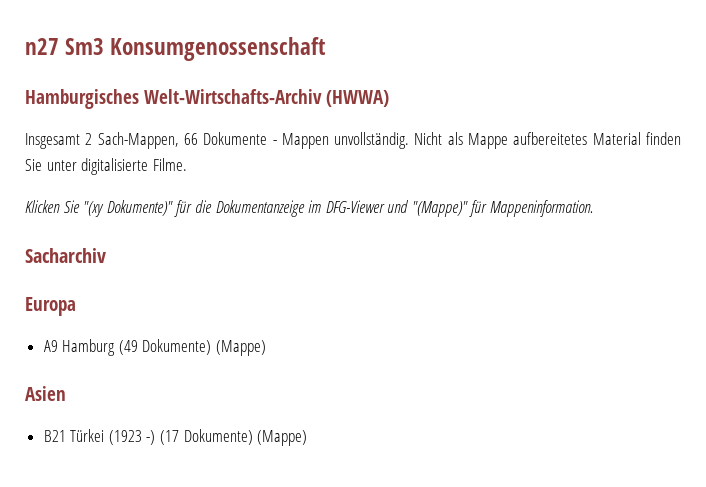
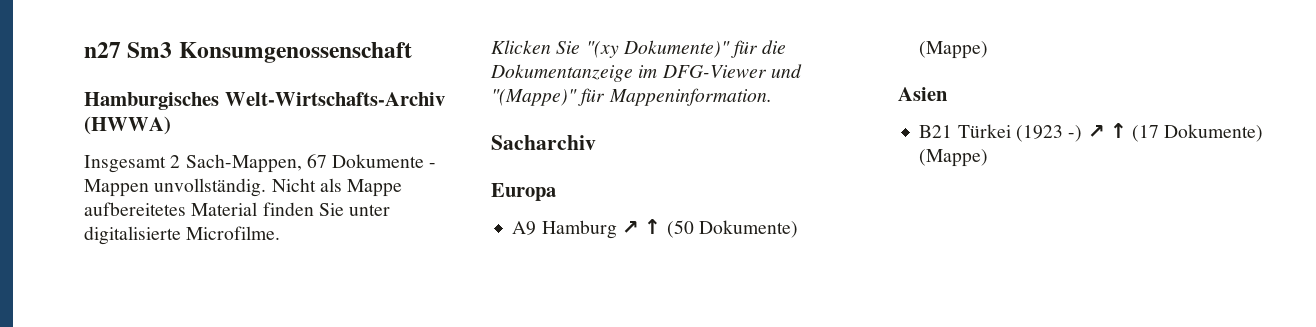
- Insgesamt 2 Sach-Mappen, 66 Dokumente - Mappen unvollständig.
+ Insgesamt 2 Sach-Mappen, 67 Dokumente - Mappen unvollständig.
- Nicht als Mappe aufbereitetes Material finden Sie unter digitalisierte Filme.
+ Nicht als Mappe aufbereitetes Material finden Sie unter digitalisierte Microfilme.
- A9 Hamburg (49 Dokumente) (Mappe)
+ A9 Hamburg ↗ ↑ (50 Dokumente) (Mappe)
- B21 Türkei (1923 -) (17 Dokumente) (Mappe)
+ B21 Türkei (1923 -) ↗ ↑ (17 Dokumente) (Mappe)

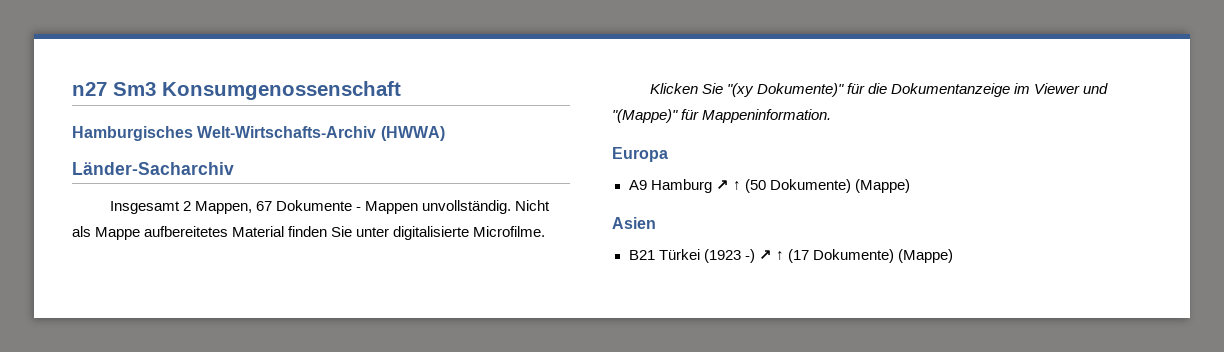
+ Länder-Sacharchiv
- Insgesamt 2 Sach-Mappen, 67 Dokumente - Mappen unvollständig.
+ Insgesamt 2 Mappen, 67 Dokumente - Mappen unvollständig.
- Klicken Sie "(xy Dokumente)" für die Dokumentanzeige im DFG-Viewer und "(Mappe)" für Mappeninformation.
+ Klicken Sie "(xy Dokumente)" für die Dokumentanzeige im Viewer und "(Mappe)" für Mappeninformation.
- Sacharchiv

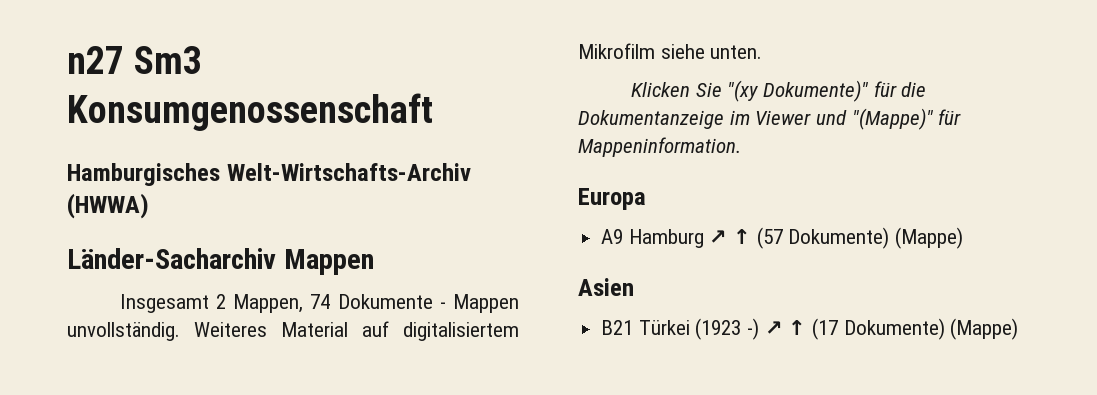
- Länder-Sacharchiv
+ Länder-Sacharchiv Mappen
- Insgesamt 2 Mappen, 67 Dokumente - Mappen unvollständig.
+ Insgesamt 2 Mappen, 74 Dokumente - Mappen unvollständig.
- Nicht als Mappe aufbereitetes Material finden Sie unter digitalisierte Microfilme.
+ Weiteres Material auf digitalisiertem Mikrofilm siehe unten.
- A9 Hamburg ↗ ↑ (50 Dokumente) (Mappe)
+ A9 Hamburg ↗ ↑ (57 Dokumente) (Mappe)

